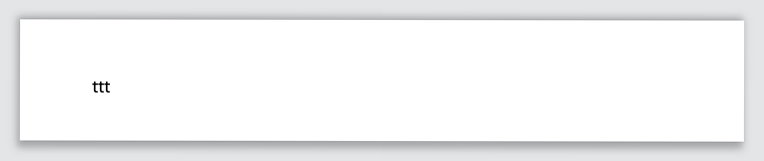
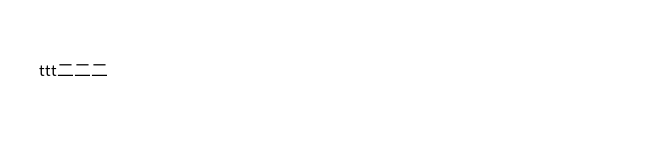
- ttt
+ ttt二二二

